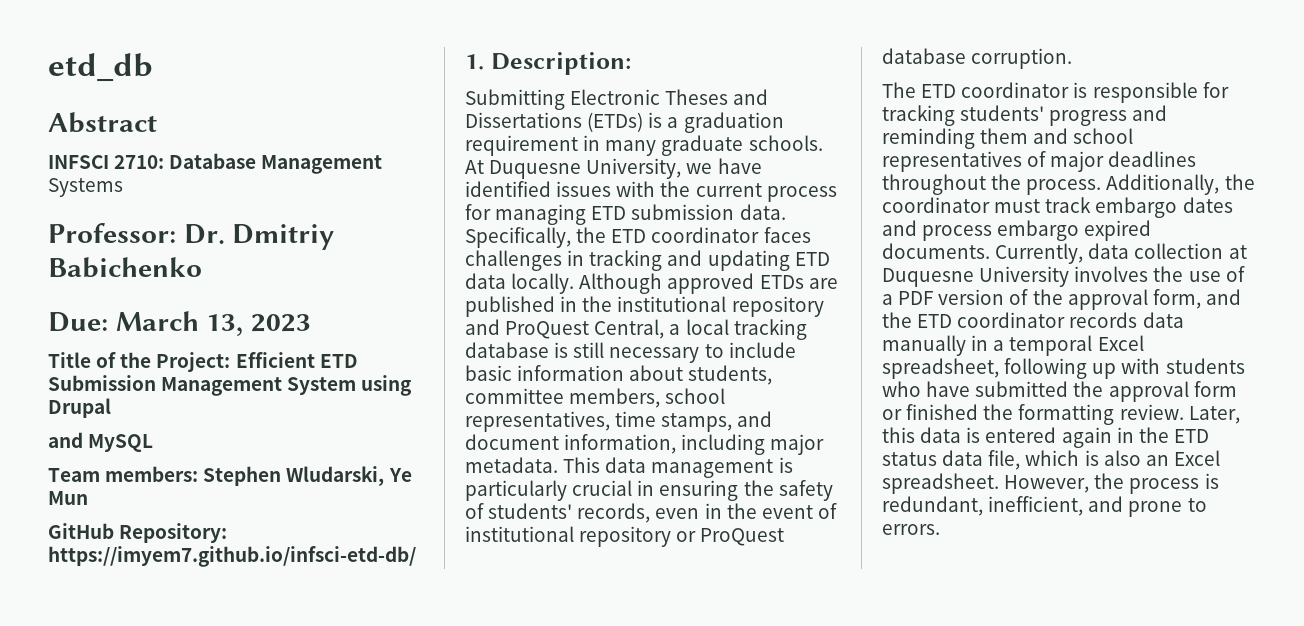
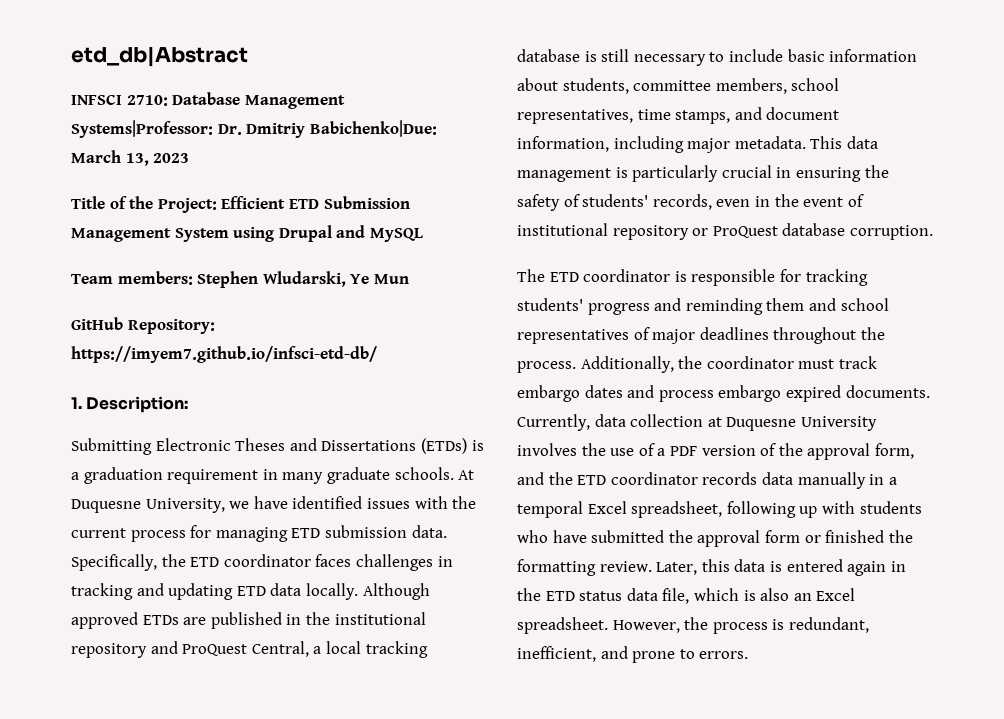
- etd_db
- Abstract
+ etd_db|Abstract
- INFSCI 2710: Database Management Systems
- Professor: Dr. Dmitriy Babichenko
- Due: March 13, 2023
+ INFSCI 2710: Database Management Systems|Professor: Dr. Dmitriy Babichenko|Due: March 13, 2023
- Title of the Project: Efficient ETD Submission Management System using Drupal
- and MySQL
+ Title of the Project: Efficient ETD Submission Management System using Drupal and MySQL

